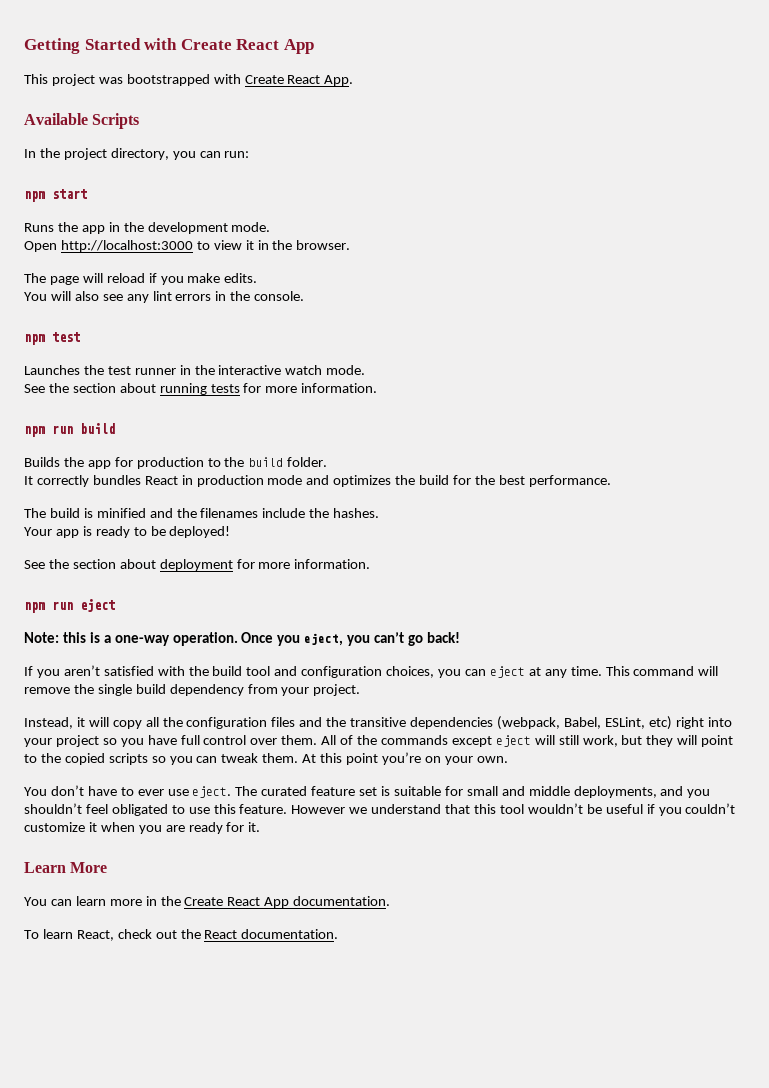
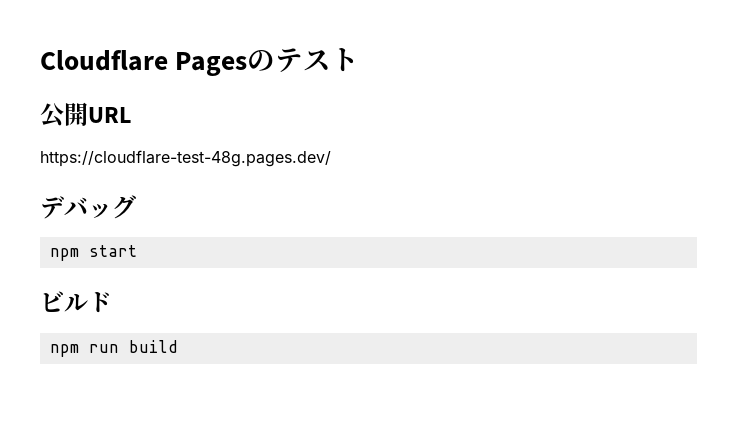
- Getting Started with Create React App
- This project was bootstrapped with Create React App.
- Available Scripts
- In the project directory, you can run:
+ Cloudflare Pagesのテスト
+ 公開URL
+ https://cloudflare-test-48g.pages.dev/
+ デバッグ
  npm start
- Runs the app in the development mode.
- Open http://localhost:3000 to view it in the browser.
- The page will reload if you make edits.
- You will also see any lint errors in the console.
- npm test
- Launches the test runner in the interactive watch mode.
- See the section about running tests for more information.
+ ビルド
  npm run build
- Builds the app for production to the build folder.
- It correctly bundles React in production mode and optimizes the build for the best performance.
- The build is minified and the filenames include the hashes.
- Your app is ready to be deployed!
- See the section about deployment for more information.
- npm run eject
- Note: this is a one-way operation. Once you eject, you can’t go back!
- If you aren’t satisfied with the build tool and configuration choices, you can eject at any time. This command will remove the single build dependency from your project.
- Instead, it will copy all the configuration files and the transitive dependencies (webpack, Babel, ESLint, etc) right into your project so you have full control over them. All of the commands except eject will still work, but they will point to the copied scripts so you can tweak them. At this point you’re on your own.
- You don’t have to ever use eject. The curated feature set is suitable for small and middle deployments, and you shouldn’t feel obligated to use this feature. However we understand that this tool wouldn’t be useful if you couldn’t customize it when you are ready for it.
- Learn More
- You can learn more in the Create React App documentation.
- To learn React, check out the React documentation.

